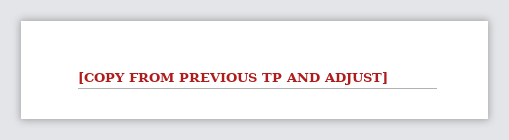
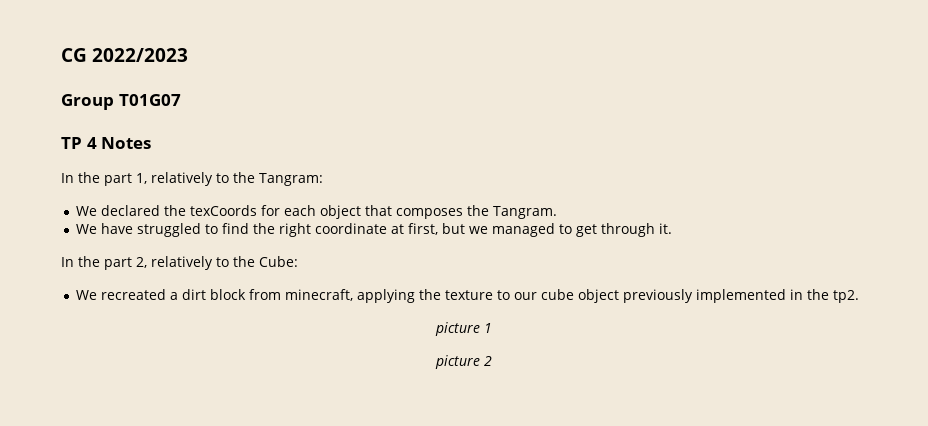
- [COPY FROM PREVIOUS TP AND ADJUST]
+ CG 2022/2023
+ Group T01G07
+ TP 4 Notes
+ In the part 1, relatively to the Tangram:
+ We declared the texCoords for each object that composes the Tangram.
+ We have struggled to find the right coordinate at first, but we managed to get through it.
+ In the part 2, relatively to the Cube:
+ We recreated a dirt block from minecraft, applying the texture to our cube object previously implemented in the tp2.
+ picture 1
+ picture 2

